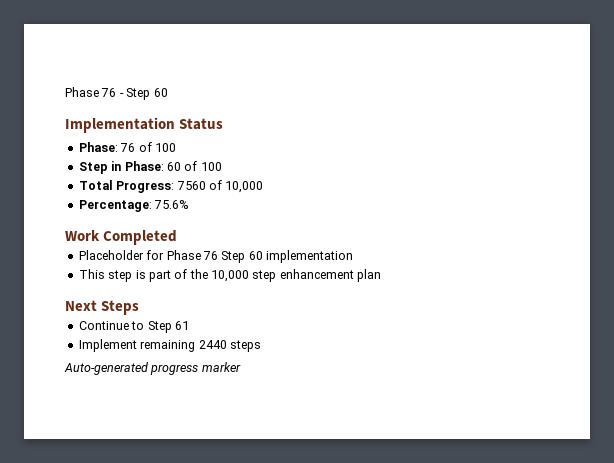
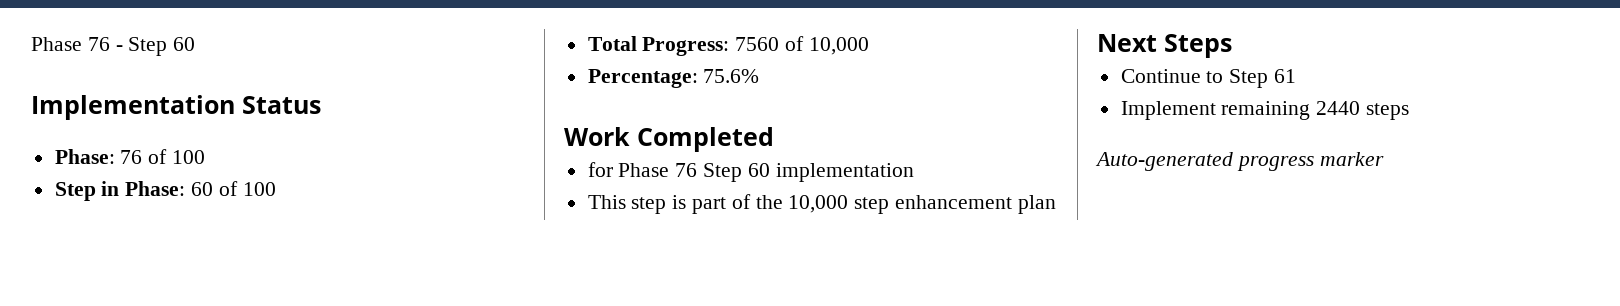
- Placeholder for Phase 76 Step 60 implementation
+ for Phase 76 Step 60 implementation

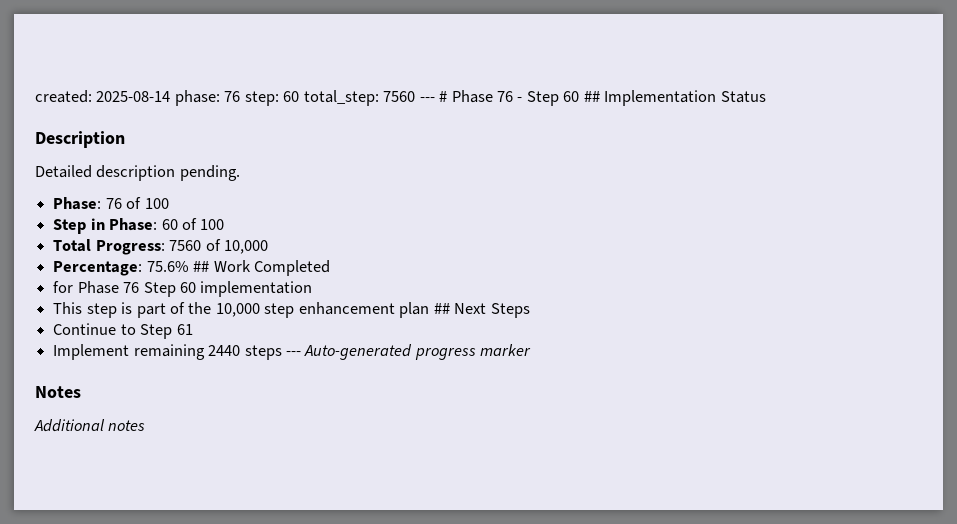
- Phase 76 - Step 60
- Implementation Status
+ created: 2025-08-14 phase: 76 step: 60 total_step: 7560 --- # Phase 76 - Step 60 ## Implementation Status
+ Description
+ Detailed description pending.
- Percentage: 75.6%
- Work Completed
+ Percentage: 75.6% ## Work Completed
- This step is part of the 10,000 step enhancement plan
- Next Steps
+ This step is part of the 10,000 step enhancement plan ## Next Steps
- Implement remaining 2440 steps
- Auto-generated progress marker
+ Implement remaining 2440 steps --- Auto-generated progress marker
+ Notes
+ Additional notes

